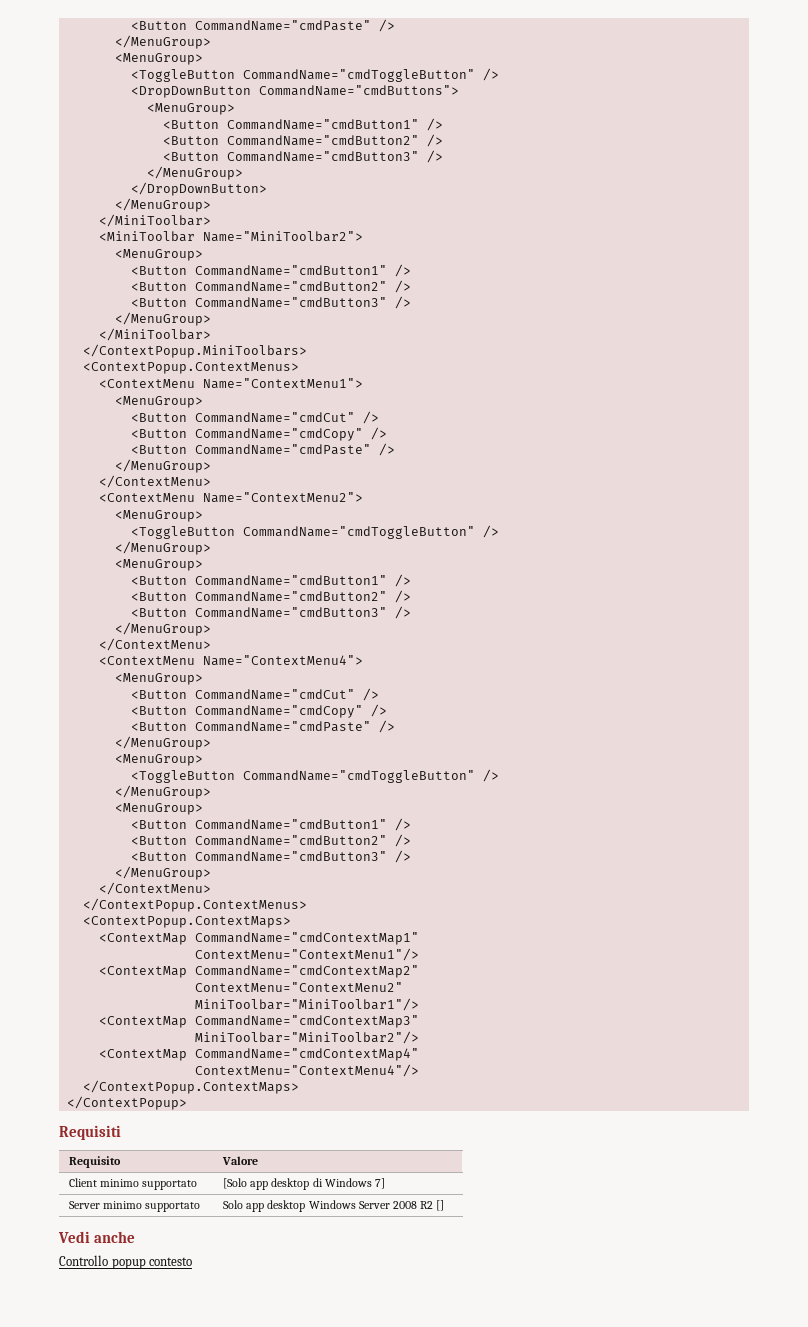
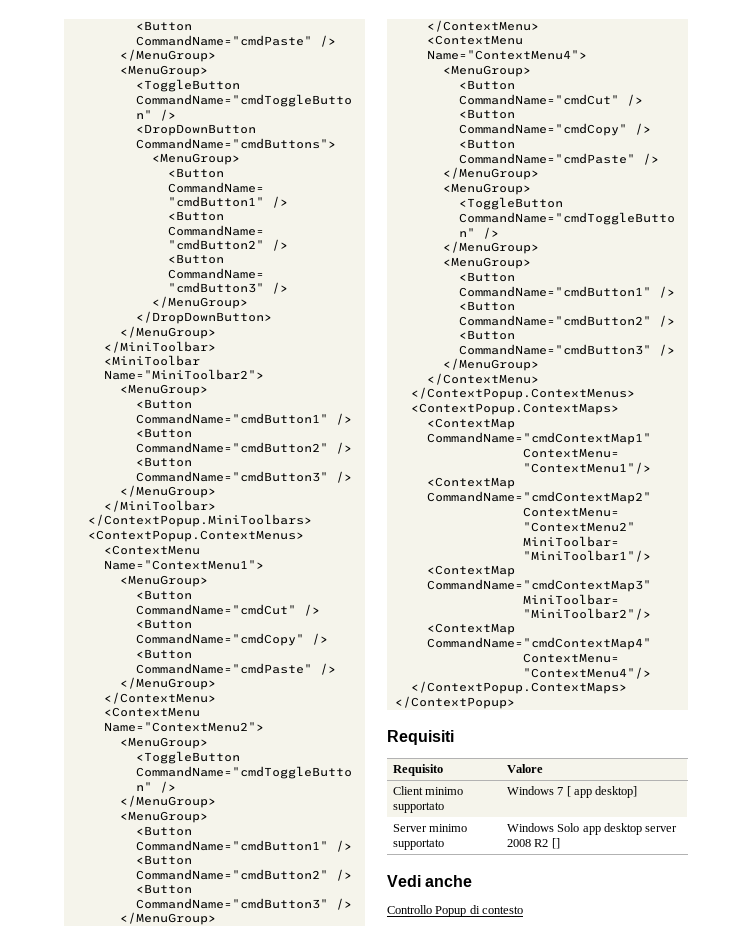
- Client minimo supportato | [Solo app desktop di Windows 7]
+ Client minimo supportato | Windows 7 [ app desktop]
- Server minimo supportato | Solo app desktop Windows Server 2008 R2 []
+ Server minimo supportato | Windows Solo app desktop server 2008 R2 []
- Controllo popup contesto
+ Controllo Popup di contesto

